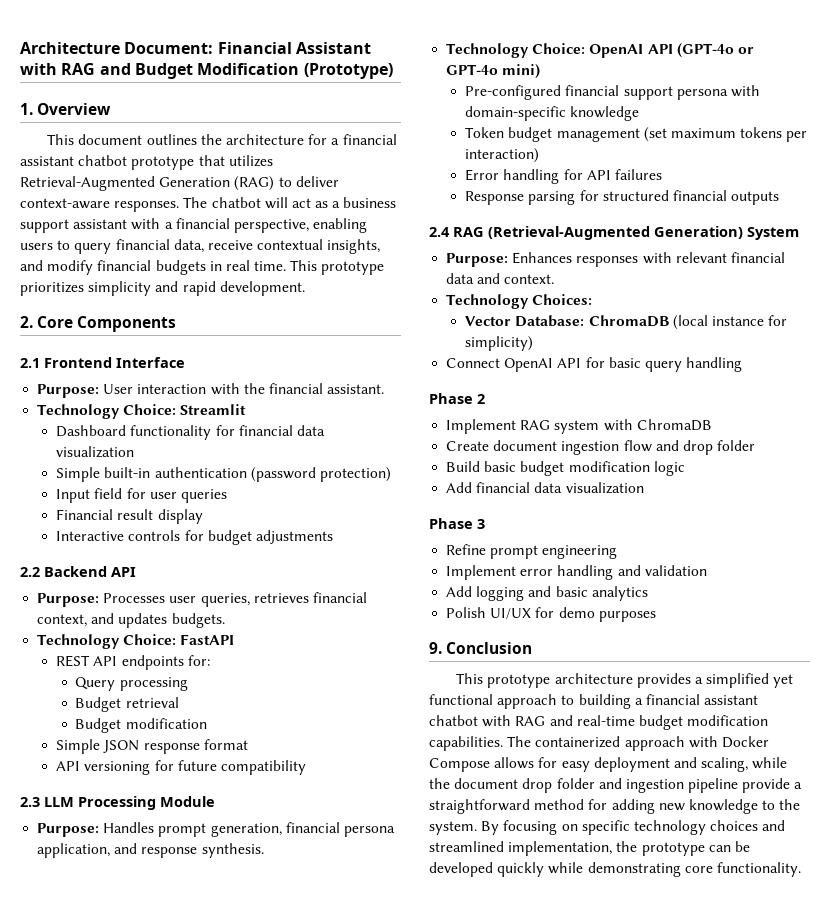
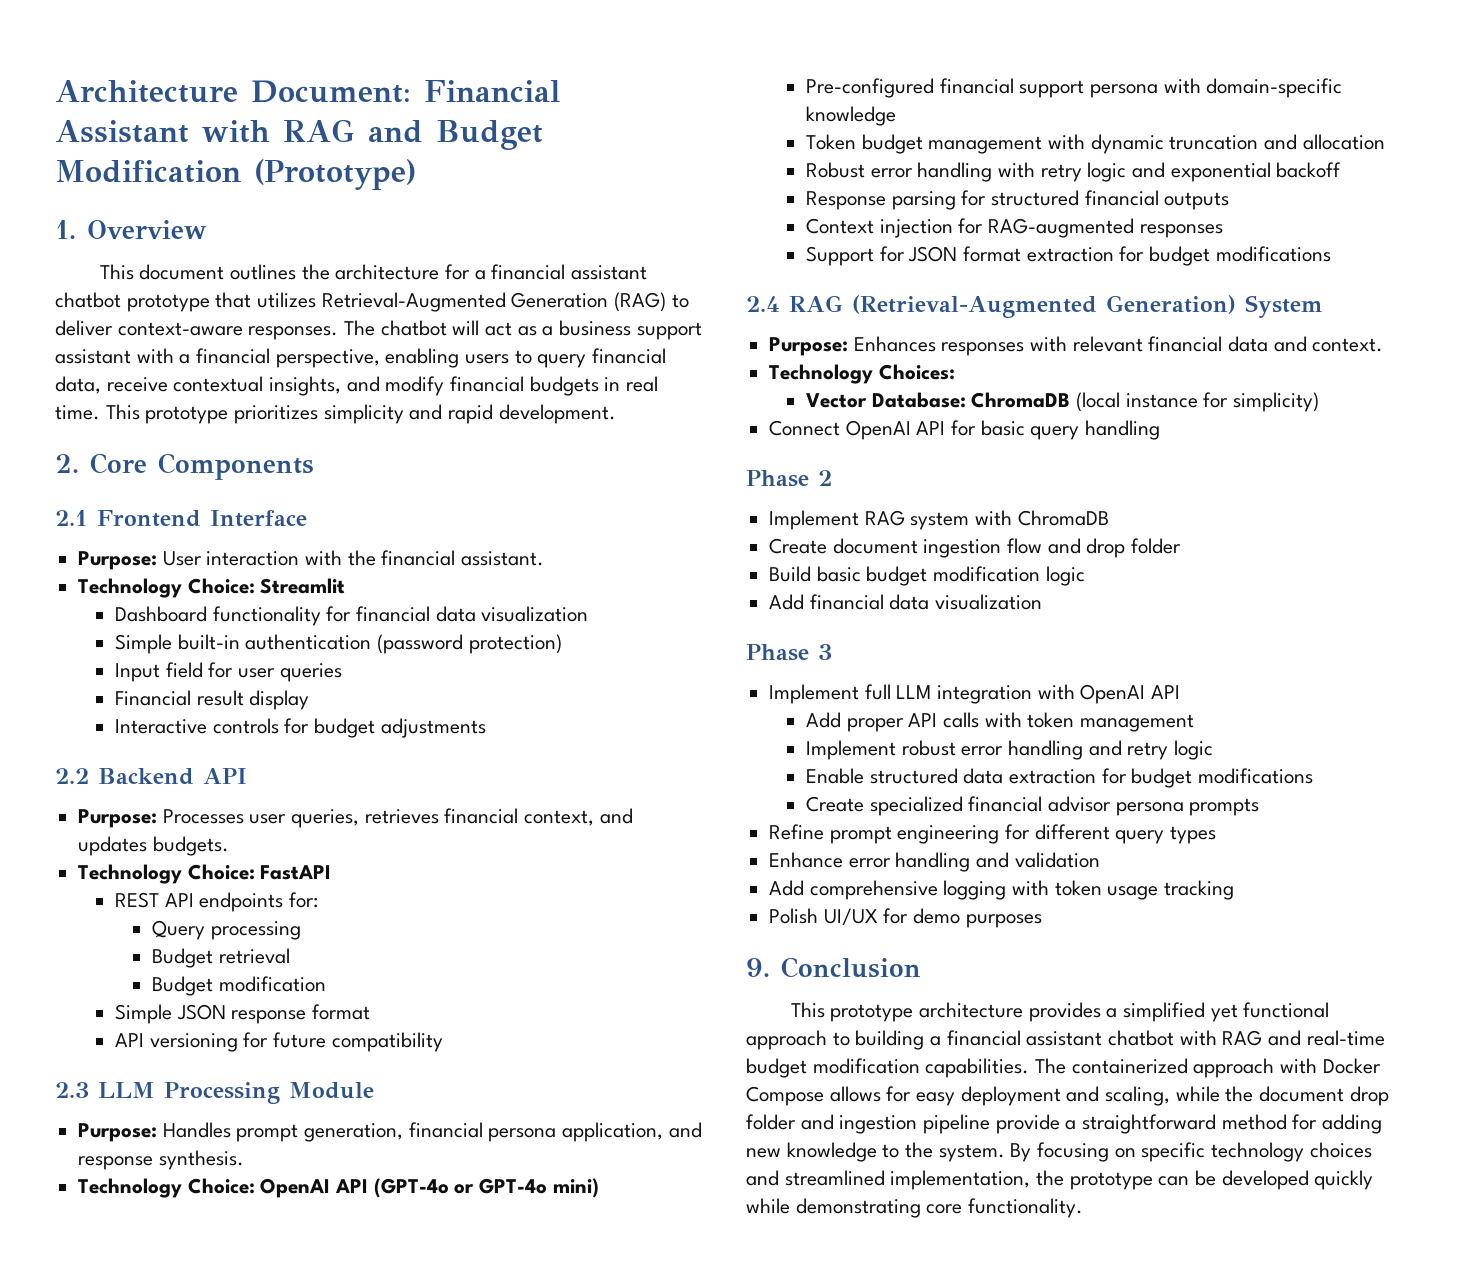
- Token budget management (set maximum tokens per interaction)
- Error handling for API failures
+ Token budget management with dynamic truncation and allocation
+ Robust error handling with retry logic and exponential backoff
+ Context injection for RAG-augmented responses
+ Support for JSON format extraction for budget modifications
- Refine prompt engineering
- Implement error handling and validation
+ Implement full LLM integration with OpenAI API
+ Add proper API calls with token management
+ Implement robust error handling and retry logic
+ Enable structured data extraction for budget modifications
+ Create specialized financial advisor persona prompts
+ Refine prompt engineering for different query types
+ Enhance error handling and validation
- Add logging and basic analytics
+ Add comprehensive logging with token usage tracking

